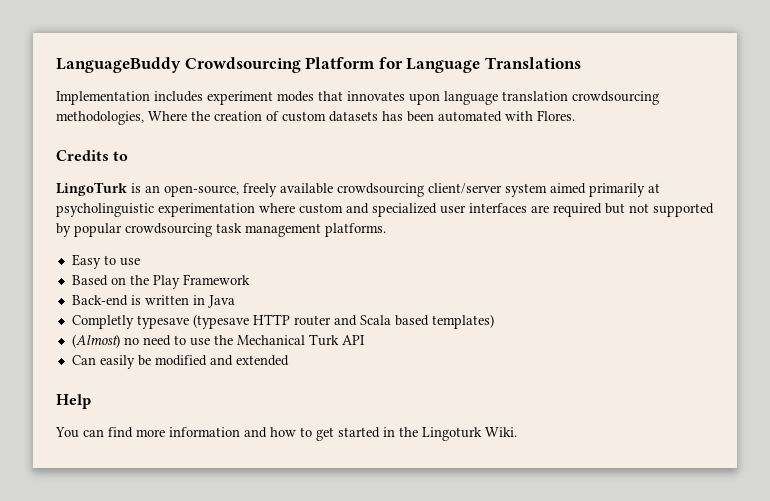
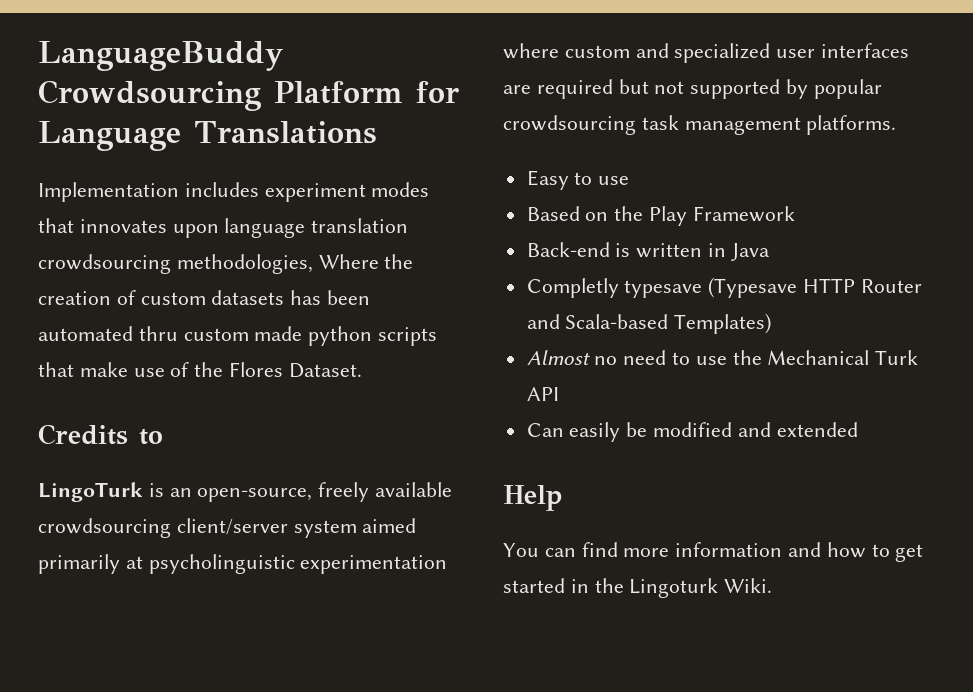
- Implementation includes experiment modes that innovates upon language translation crowdsourcing methodologies, Where the creation of custom datasets has been automated with Flores.
+ Implementation includes experiment modes that innovates upon language translation crowdsourcing methodologies, Where the creation of custom datasets has been automated thru custom made python scripts that make use of the Flores Dataset.
- Completly typesave (typesave HTTP router and Scala based templates)
- (Almost) no need to use the Mechanical Turk API
+ Completly typesave (Typesave HTTP Router and Scala-based Templates)
+ Almost no need to use the Mechanical Turk API

